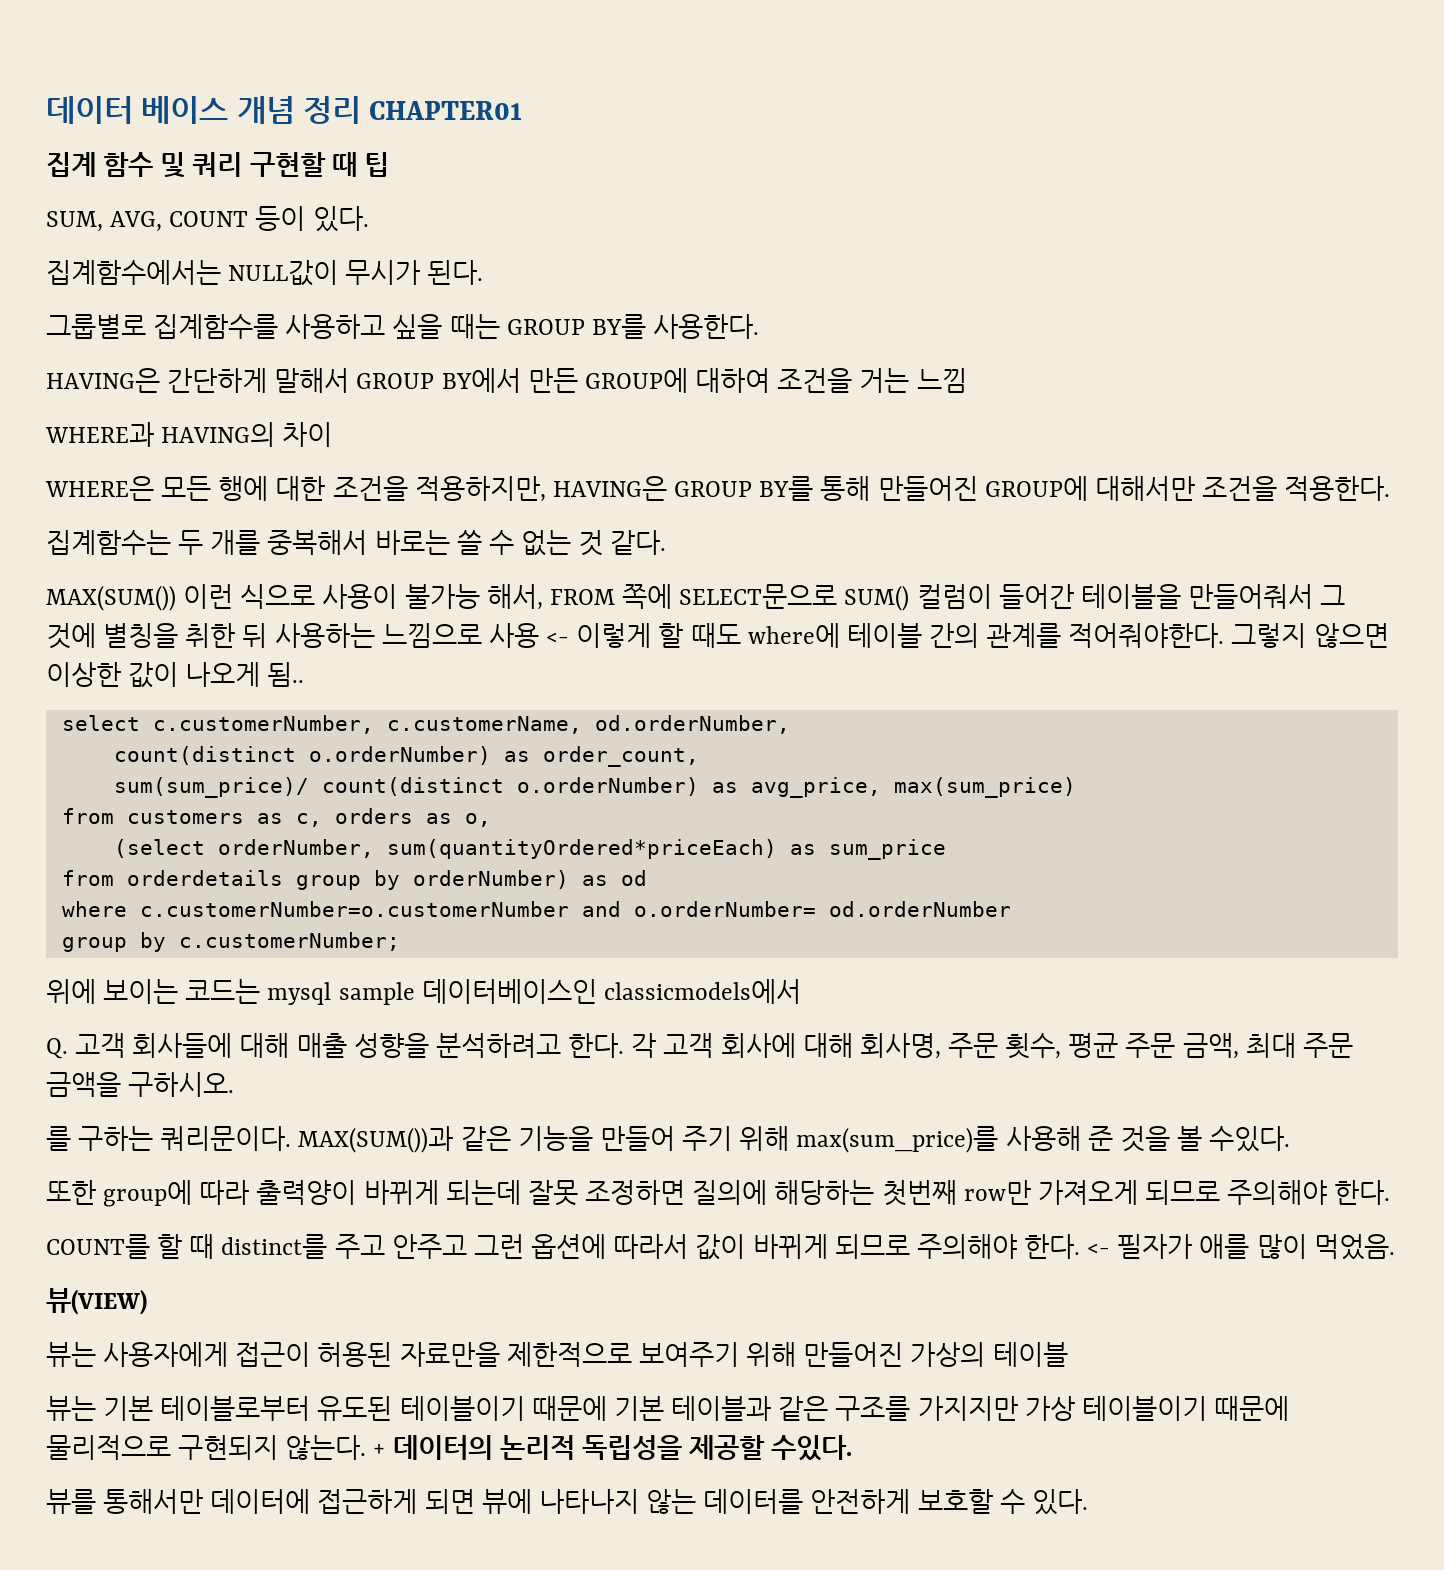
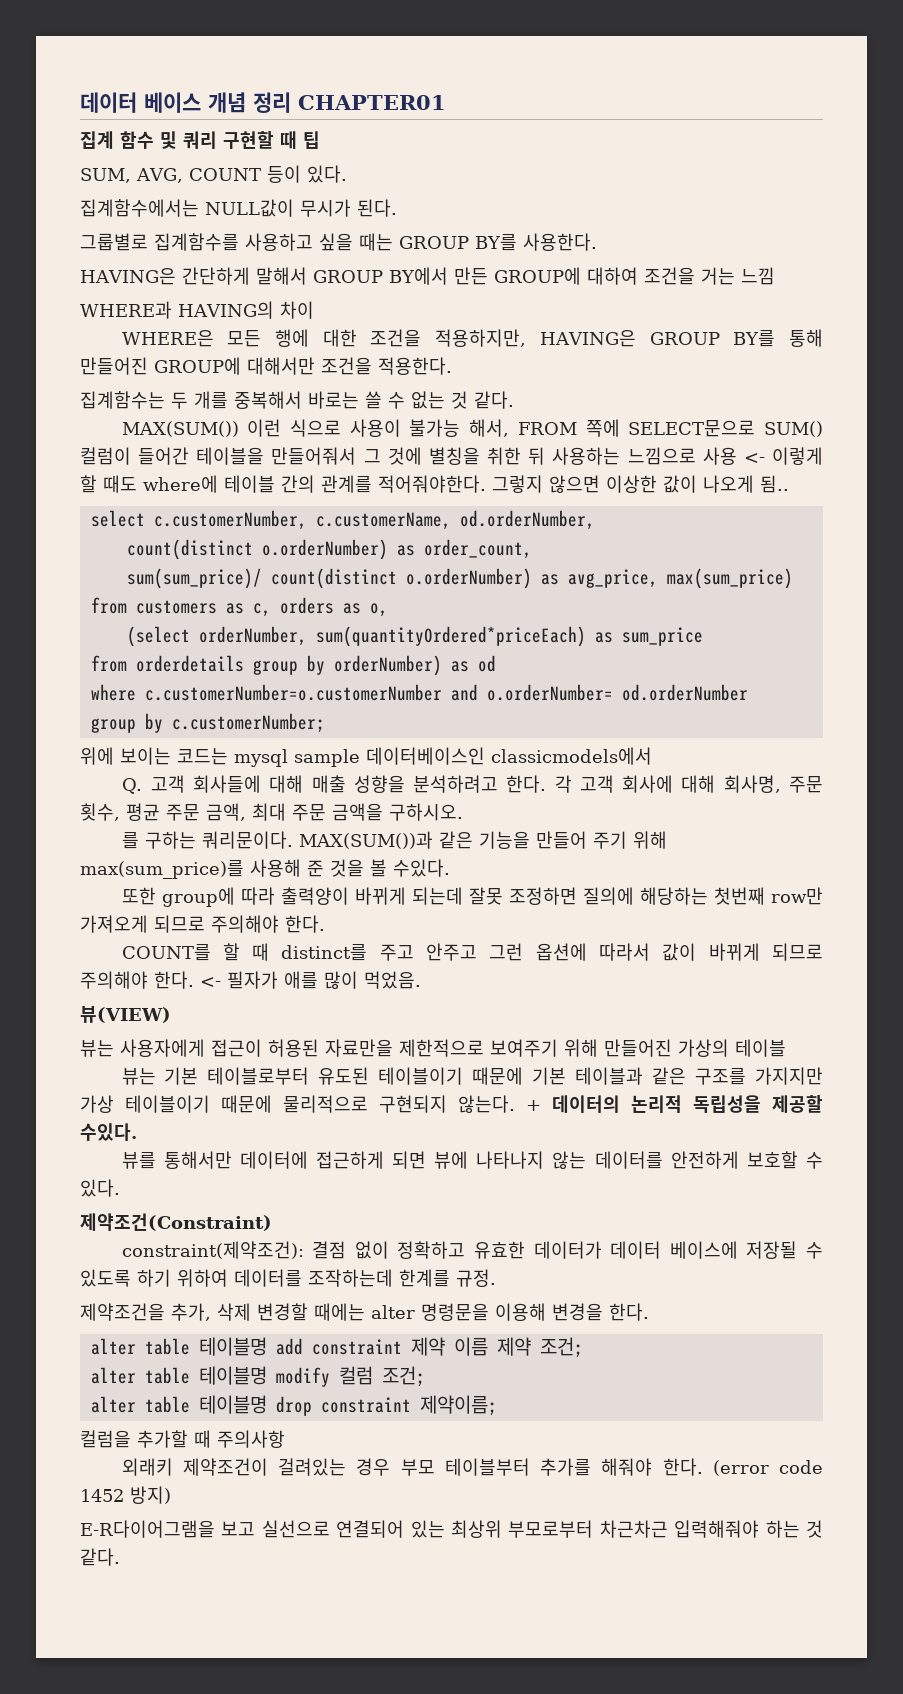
+ 제약조건(Constraint)
+ constraint(제약조건): 결점 없이 정확하고 유효한 데이터가 데이터 베이스에 저장될 수 있도록 하기 위하여 데이터를 조작하는데 한계를 규정.
+ 제약조건을 추가, 삭제 변경할 때에는 alter 명령문을 이용해 변경을 한다.
+ alter table 테이블명 add constraint 제약 이름 제약 조건;
+ alter table 테이블명 modify 컬럼 조건;
+ alter table 테이블명 drop constraint 제약이름;
+ 컬럼을 추가할 때 주의사항
+ 외래키 제약조건이 걸려있는 경우 부모 테이블부터 추가를 해줘야 한다. (error code 1452 방지)
+ E-R다이어그램을 보고 실선으로 연결되어 있는 최상위 부모로부터 차근차근 입력해줘야 하는 것 같다.

